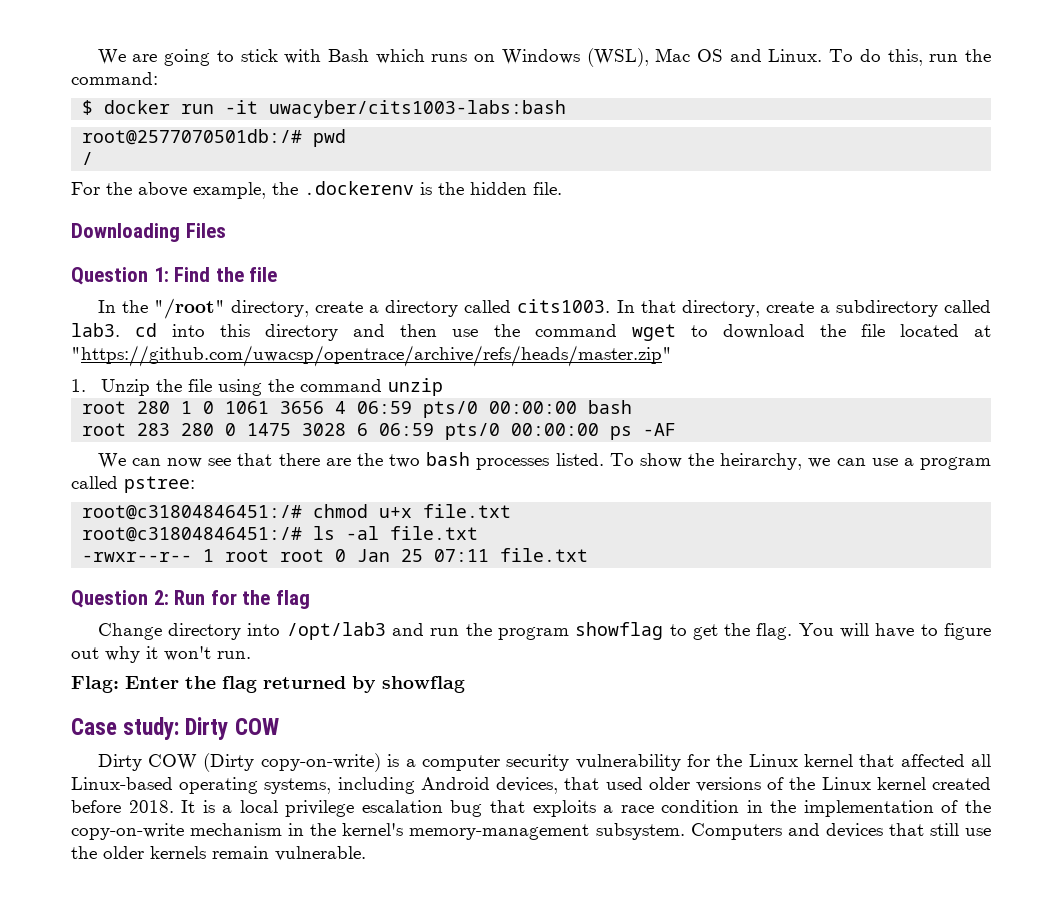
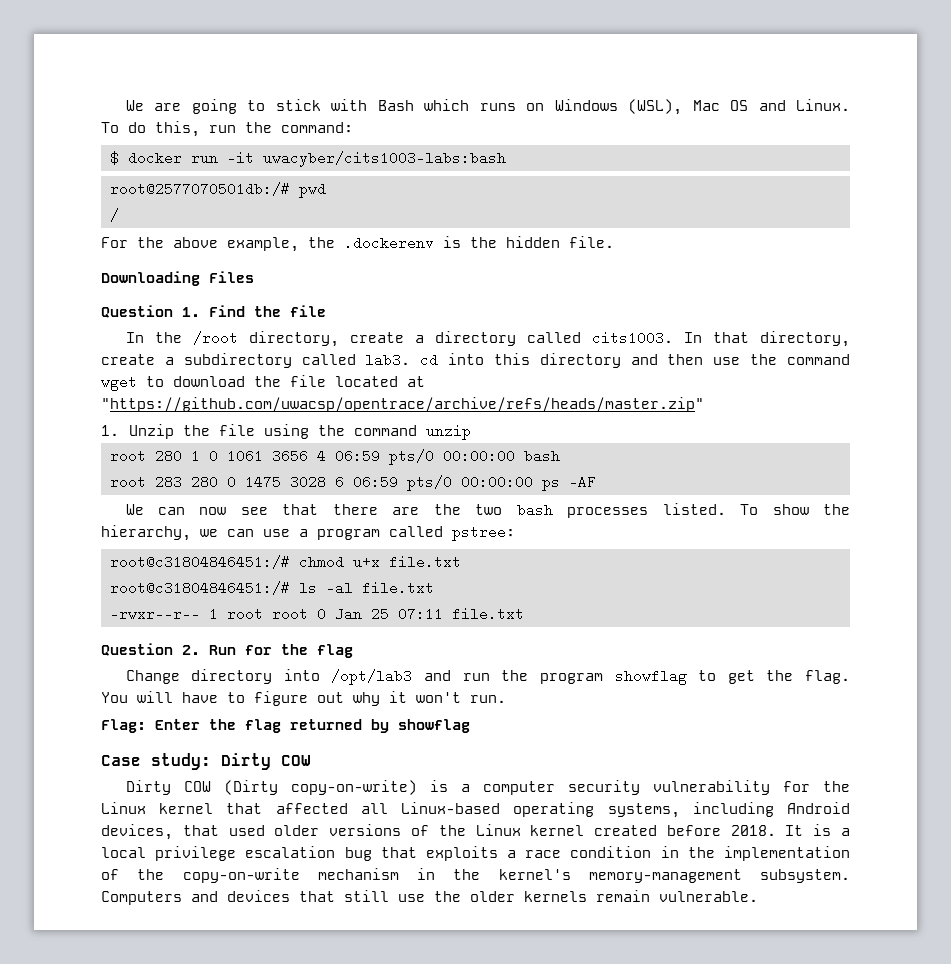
- Question 1: Find the file
+ Question 1. Find the file
- In the "/root" directory, create a directory called cits1003.
+ In the /root directory, create a directory called cits1003.
- To show the heirarchy, we can use a program called pstree:
+ To show the hierarchy, we can use a program called pstree:
- Question 2: Run for the flag
+ Question 2. Run for the flag

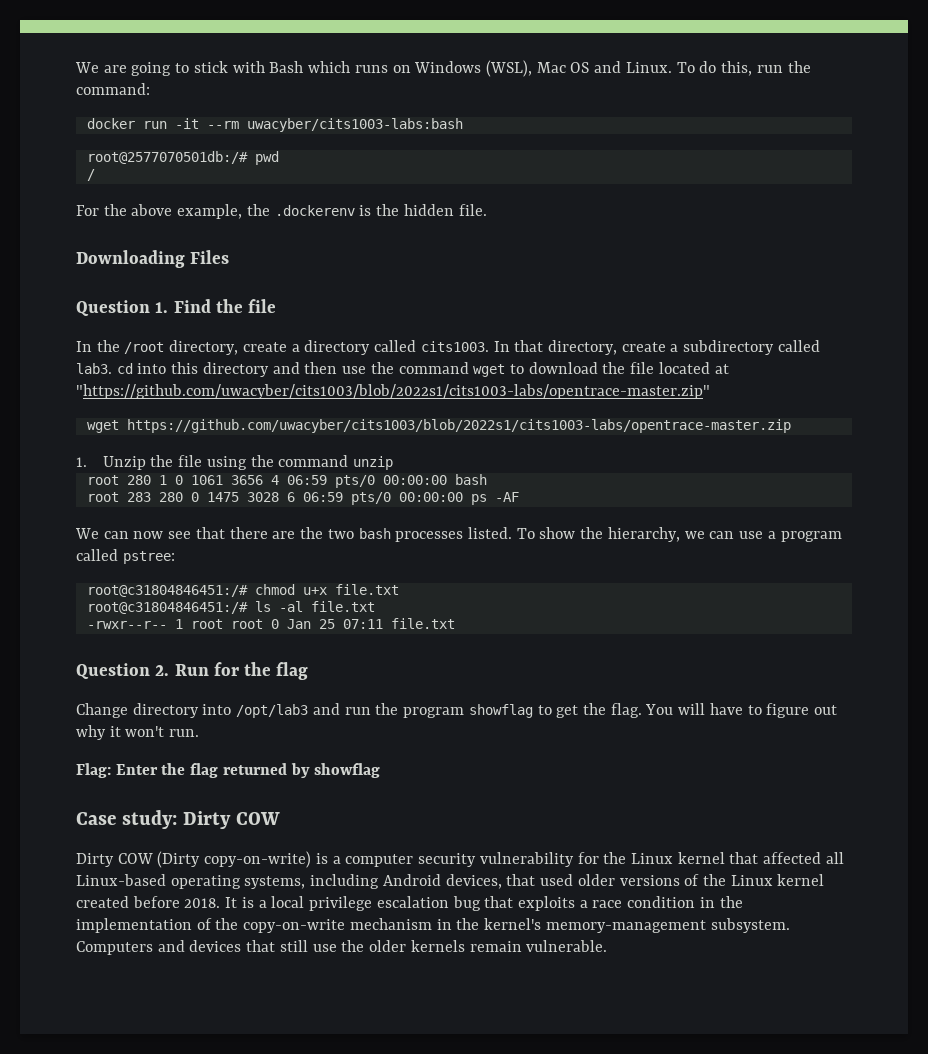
- $ docker run -it uwacyber/cits1003-labs:bash
+ docker run -it --rm uwacyber/cits1003-labs:bash
- In that directory, create a subdirectory called lab3. cd into this directory and then use the command wget to download the file located at "https://github.com/uwacsp/opentrace/archive/refs/heads/master.zip"
+ In that directory, create a subdirectory called lab3. cd into this directory and then use the command wget to download the file located at "https://github.com/uwacyber/cits1003/blob/2022s1/cits1003-labs/opentrace-master.zip"
+ wget https://github.com/uwacyber/cits1003/blob/2022s1/cits1003-labs/opentrace-master.zip

